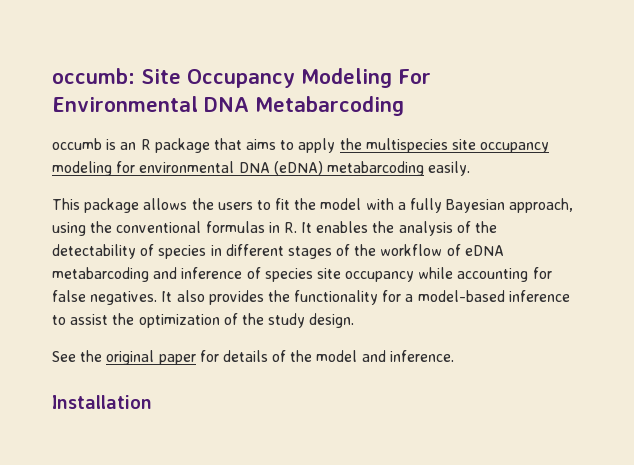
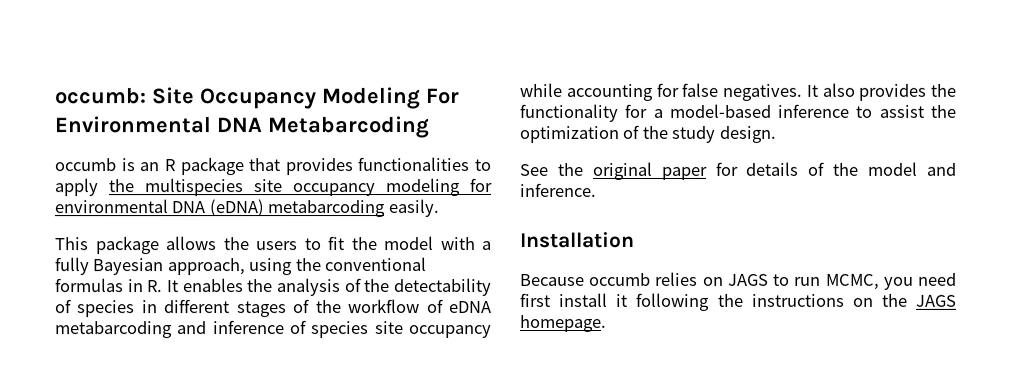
- occumb is an R package that aims to apply the multispecies site occupancy modeling for environmental DNA (eDNA) metabarcoding easily.
+ occumb is an R package that provides functionalities to apply the multispecies site occupancy modeling for environmental DNA (eDNA) metabarcoding easily.
+ Because occumb relies on JAGS to run MCMC, you need first install it following the instructions on the JAGS homepage.

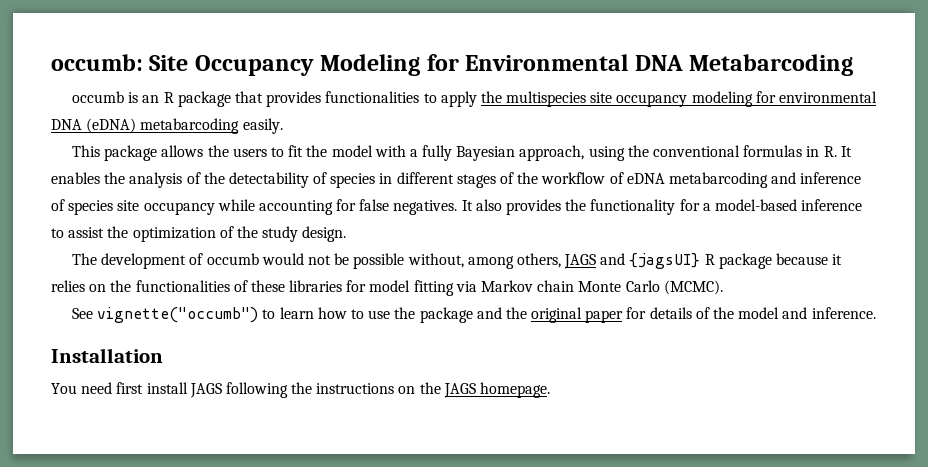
- occumb: Site Occupancy Modeling For Environmental DNA Metabarcoding
+ occumb: Site Occupancy Modeling for Environmental DNA Metabarcoding
- See the original paper for details of the model and inference.
+ The development of occumb would not be possible without, among others, JAGS and {jagsUI} R package because it relies on the functionalities of these libraries for model fitting via Markov chain Monte Carlo (MCMC).
+ See vignette("occumb") to learn how to use the package and the original paper for details of the model and inference.
- Because occumb relies on JAGS to run MCMC, you need first install it following the instructions on the JAGS homepage.
+ You need first install JAGS following the instructions on the JAGS homepage.

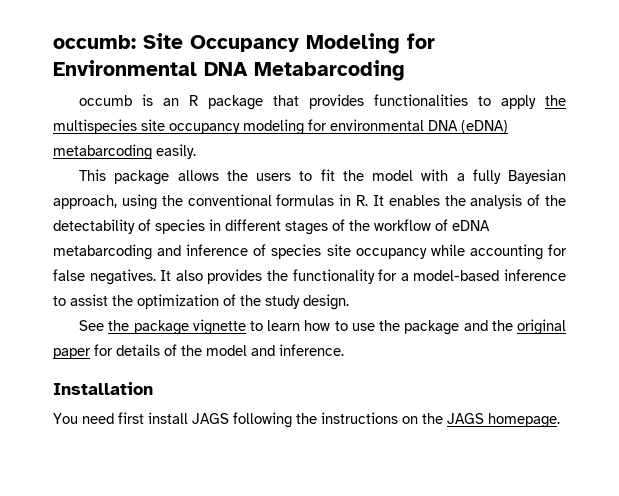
- The development of occumb would not be possible without, among others, JAGS and {jagsUI} R package because it relies on the functionalities of these libraries for model fitting via Markov chain Monte Carlo (MCMC).
- See vignette("occumb") to learn how to use the package and the original paper for details of the model and inference.
+ See the package vignette to learn how to use the package and the original paper for details of the model and inference.

